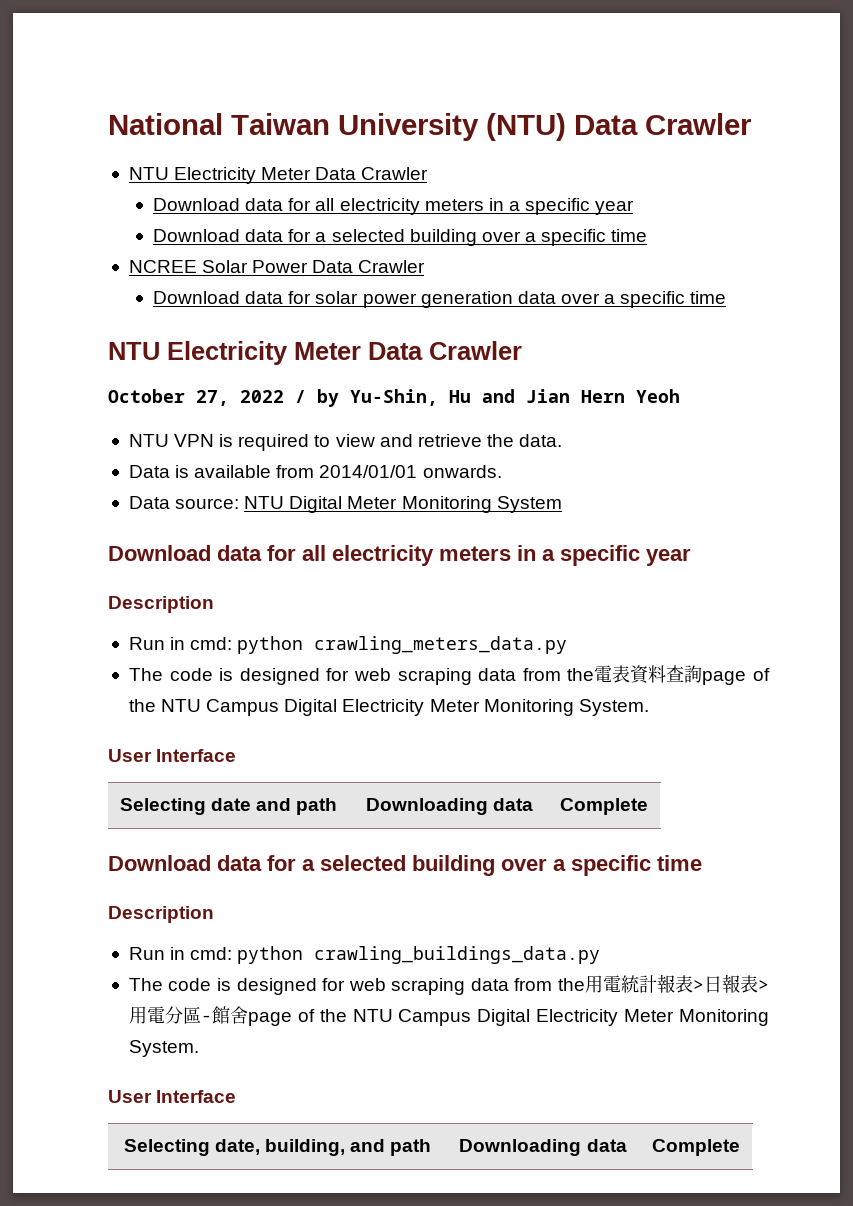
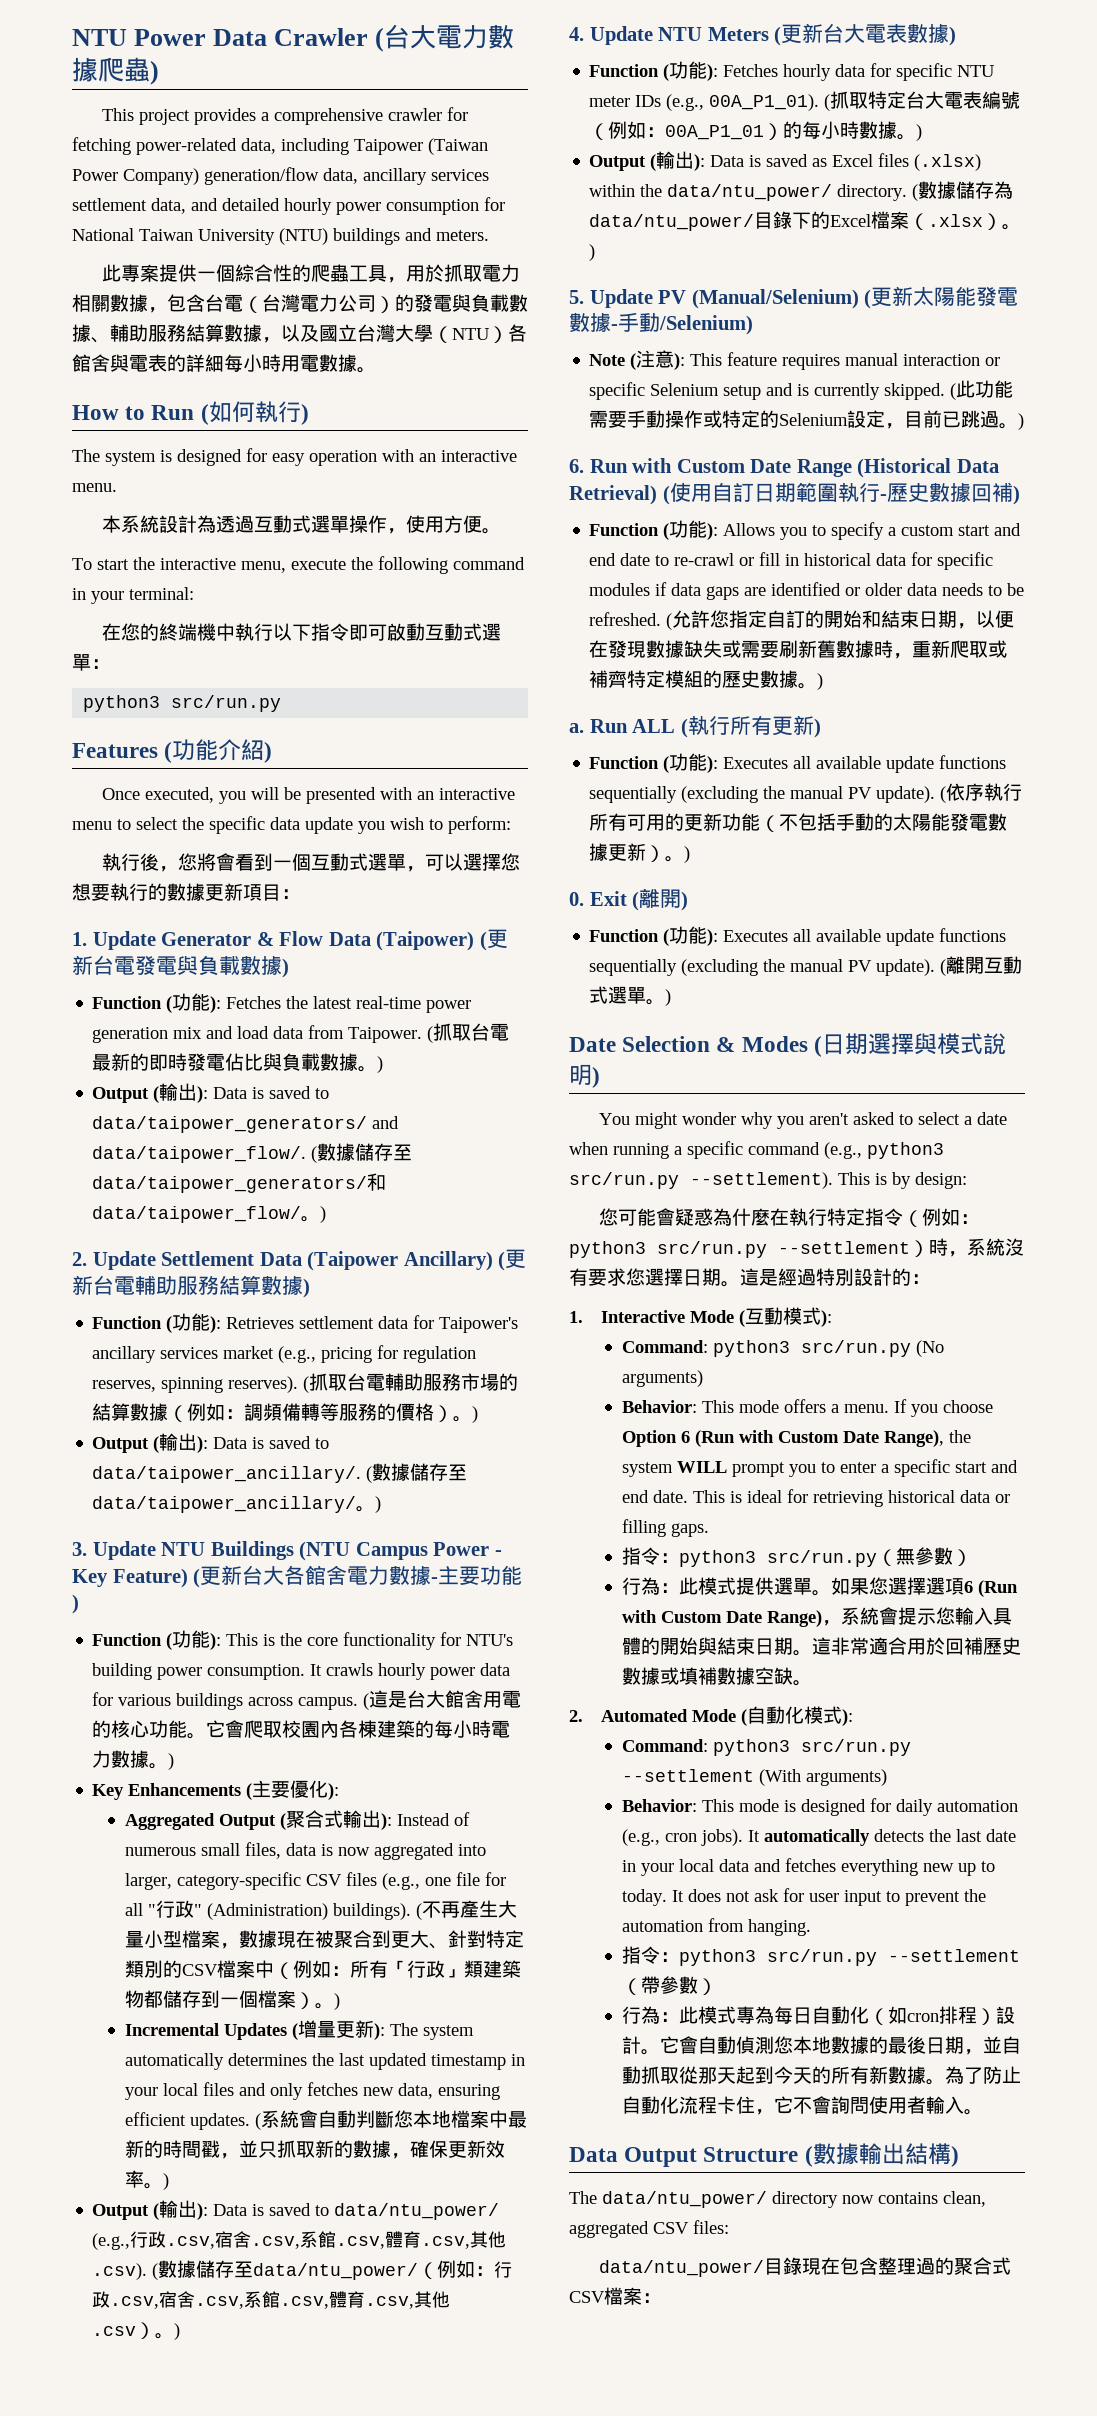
- National Taiwan University (NTU) Data Crawler
- NTU Electricity Meter Data Crawler
- Download data for all electricity meters in a specific year
- Download data for a selected building over a specific time
- NCREE Solar Power Data Crawler
- Download data for solar power generation data over a specific time
- NTU Electricity Meter Data Crawler
- October 27, 2022 / by Yu-Shin, Hu and Jian Hern Yeoh
- NTU VPN is required to view and retrieve the data.
- Data is available from 2014/01/01 onwards.
- Data source: NTU Digital Meter Monitoring System
- Download data for all electricity meters in a specific year
- Description
- Run in cmd: python crawling_meters_data.py
- The code is designed for web scraping data from the電表資料查詢page of the NTU Campus Digital Electricity Meter Monitoring System.
- User Interface
- Selecting date and path | Downloading data | Complete
- Download data for a selected building over a specific time
- Description
- Run in cmd: python crawling_buildings_data.py
- The code is designed for web scraping data from the用電統計報表>日報表>用電分區-館舍page of the NTU Campus Digital Electricity Meter Monitoring System.
- User Interface
- Selecting date, building, and path | Downloading data | Complete
+ NTU Power Data Crawler (台大電力數據爬蟲)
+ This project provides a comprehensive crawler for fetching power-related data, including Taipower (Taiwan Power Company) generation/flow data, ancillary services settlement data, and detailed hourly power consumption for National Taiwan University (NTU) buildings and meters.
+ 此專案提供一個綜合性的爬蟲工具，用於抓取電力相關數據，包含台電（台灣電力公司）的發電與負載數據、輔助服務結算數據，以及國立台灣大學（NTU）各館舍與電表的詳細每小時用電數據。
+ How to Run (如何執行)
+ The system is designed for easy operation with an interactive menu.
+ 本系統設計為透過互動式選單操作，使用方便。
+ To start the interactive menu, execute the following command in your terminal:
+ 在您的終端機中執行以下指令即可啟動互動式選單：
+ python3 src/run.py
+ Features (功能介紹)
+ Once executed, you will be presented with an interactive menu to select the specific data update you wish to perform:
+ 執行後，您將會看到一個互動式選單，可以選擇您想要執行的數據更新項目：
+ 1. Update Generator & Flow Data (Taipower) (更新台電發電與負載數據)
+ Function (功能): Fetches the latest real-time power generation mix and load data from Taipower. (抓取台電最新的即時發電佔比與負載數據。)
+ Output (輸出): Data is saved to data/taipower_generators/ and data/taipower_flow/. (數據儲存至data/taipower_generators/和data/taipower_flow/。)
+ 2. Update Settlement Data (Taipower Ancillary) (更新台電輔助服務結算數據)
+ Function (功能): Retrieves settlement data for Taipower's ancillary services market (e.g., pricing for regulation reserves, spinning reserves). (抓取台電輔助服務市場的結算數據（例如：調頻備轉等服務的價格）。)
+ Output (輸出): Data is saved to data/taipower_ancillary/. (數據儲存至data/taipower_ancillary/。)
+ 3. Update NTU Buildings (NTU Campus Power - Key Feature) (更新台大各館舍電力數據-主要功能)
+ Function (功能): This is the core functionality for NTU's building power consumption. It crawls hourly power data for various buildings across campus. (這是台大館舍用電的核心功能。它會爬取校園內各棟建築的每小時電力數據。)
+ Key Enhancements (主要優化):
+ Aggregated Output (聚合式輸出): Instead of numerous small files, data is now aggregated into larger, category-specific CSV files (e.g., one file for all "行政" (Administration) buildings). (不再產生大量小型檔案，數據現在被聚合到更大、針對特定類別的CSV檔案中（例如：所有「行政」類建築物都儲存到一個檔案）。)
+ Incremental Updates (增量更新): The system automatically determines the last updated timestamp in your local files and only fetches new data, ensuring efficient updates. (系統會自動判斷您本地檔案中最新的時間戳，並只抓取新的數據，確保更新效率。)
+ Output (輸出): Data is saved to data/ntu_power/ (e.g.,行政.csv,宿舍.csv,系館.csv,體育.csv,其他.csv). (數據儲存至data/ntu_power/（例如：行政.csv,宿舍.csv,系館.csv,體育.csv,其他.csv）。)
+ 4. Update NTU Meters (更新台大電表數據)
+ Function (功能): Fetches hourly data for specific NTU meter IDs (e.g., 00A_P1_01). (抓取特定台大電表編號（例如：00A_P1_01）的每小時數據。)
+ Output (輸出): Data is saved as Excel files (.xlsx) within the data/ntu_power/ directory. (數據儲存為data/ntu_power/目錄下的Excel檔案（.xlsx）。)
+ 5. Update PV (Manual/Selenium) (更新太陽能發電數據-手動/Selenium)
+ Note (注意): This feature requires manual interaction or specific Selenium setup and is currently skipped. (此功能需要手動操作或特定的Selenium設定，目前已跳過。)
+ 6. Run with Custom Date Range (Historical Data Retrieval) (使用自訂日期範圍執行-歷史數據回補)
+ Function (功能): Allows you to specify a custom start and end date to re-crawl or fill in historical data for specific modules if data gaps are identified or older data needs to be refreshed. (允許您指定自訂的開始和結束日期，以便在發現數據缺失或需要刷新舊數據時，重新爬取或補齊特定模組的歷史數據。)
+ a. Run ALL (執行所有更新)
+ Function (功能): Executes all available update functions sequentially (excluding the manual PV update). (依序執行所有可用的更新功能（不包括手動的太陽能發電數據更新）。)
+ 0. Exit (離開)
+ Function (功能): Executes all available update functions sequentially (excluding the manual PV update). (離開互動式選單。)
+ Date Selection & Modes (日期選擇與模式說明)
+ You might wonder why you aren't asked to select a date when running a specific command (e.g., python3 src/run.py --settlement). This is by design:
+ 您可能會疑惑為什麼在執行特定指令（例如：python3 src/run.py --settlement）時，系統沒有要求您選擇日期。這是經過特別設計的：
+ 1. Interactive Mode (互動模式):
+ Command: python3 src/run.py (No arguments)
+ Behavior: This mode offers a menu. If you choose Option 6 (Run with Custom Date Range), the system WILL prompt you to enter a specific start and end date. This is ideal for retrieving historical data or filling gaps.
+ 指令：python3 src/run.py（無參數）
+ 行為：此模式提供選單。如果您選擇選項6 (Run with Custom Date Range)，系統會提示您輸入具體的開始與結束日期。這非常適合用於回補歷史數據或填補數據空缺。
+ 2. Automated Mode (自動化模式):
+ Command: python3 src/run.py --settlement (With arguments)
+ Behavior: This mode is designed for daily automation (e.g., cron jobs). It automatically detects the last date in your local data and fetches everything new up to today. It does not ask for user input to prevent the automation from hanging.
+ 指令：python3 src/run.py --settlement（帶參數）
+ 行為：此模式專為每日自動化（如cron排程）設計。它會自動偵測您本地數據的最後日期，並自動抓取從那天起到今天的所有新數據。為了防止自動化流程卡住，它不會詢問使用者輸入。
+ Data Output Structure (數據輸出結構)
+ The data/ntu_power/ directory now contains clean, aggregated CSV files:
+ data/ntu_power/目錄現在包含整理過的聚合式CSV檔案：

